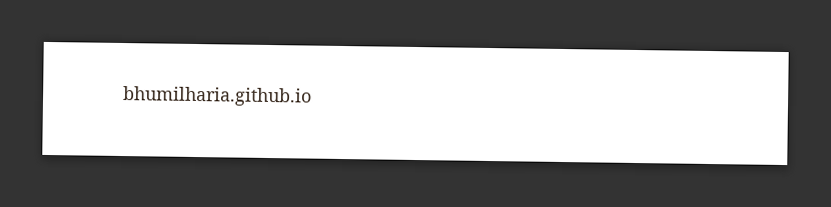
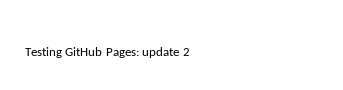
- bhumilharia.github.io
+ Testing GitHub Pages: update 2

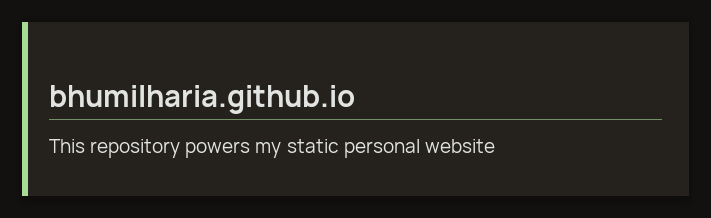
- Testing GitHub Pages: update 2
+ bhumilharia.github.io
+ This repository powers my static personal website

